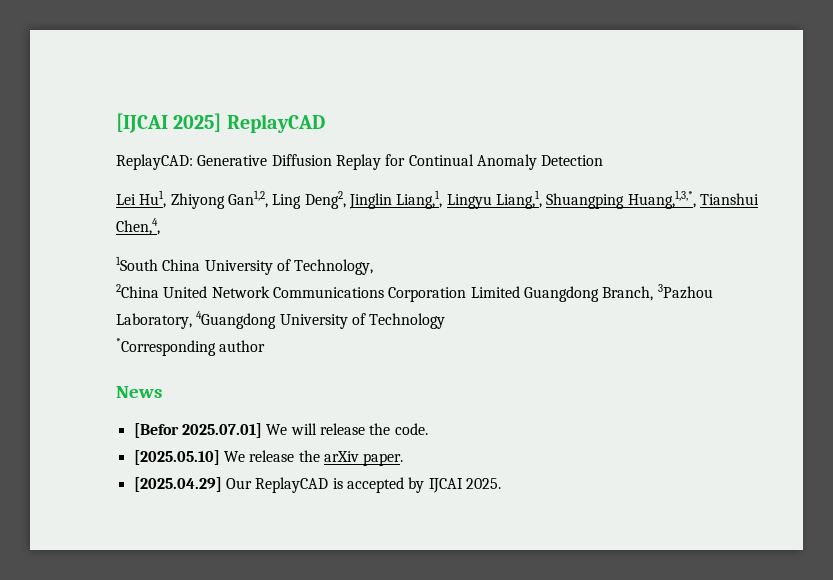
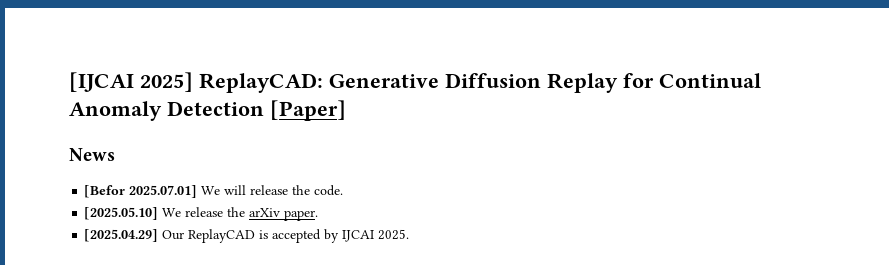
- [IJCAI 2025] ReplayCAD
- ReplayCAD: Generative Diffusion Replay for Continual Anomaly Detection
- Lei Hu1, Zhiyong Gan1,2, Ling Deng2, Jinglin Liang,1, Lingyu Liang,1, Shuangping Huang,1,3,*, Tianshui Chen,4,
- 1South China University of Technology,
- 2China United Network Communications Corporation Limited Guangdong Branch, 3Pazhou Laboratory, 4Guangdong University of Technology
- *Corresponding author
+ [IJCAI 2025] ReplayCAD: Generative Diffusion Replay for Continual Anomaly Detection [Paper]

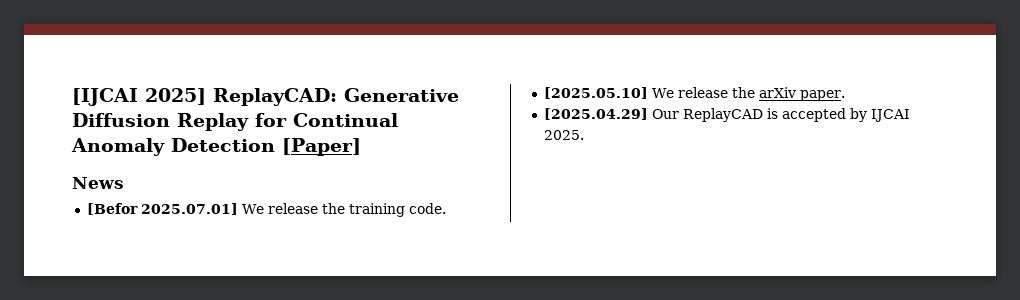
- [Befor 2025.07.01] We will release the code.
+ [Befor 2025.07.01] We release the training code.

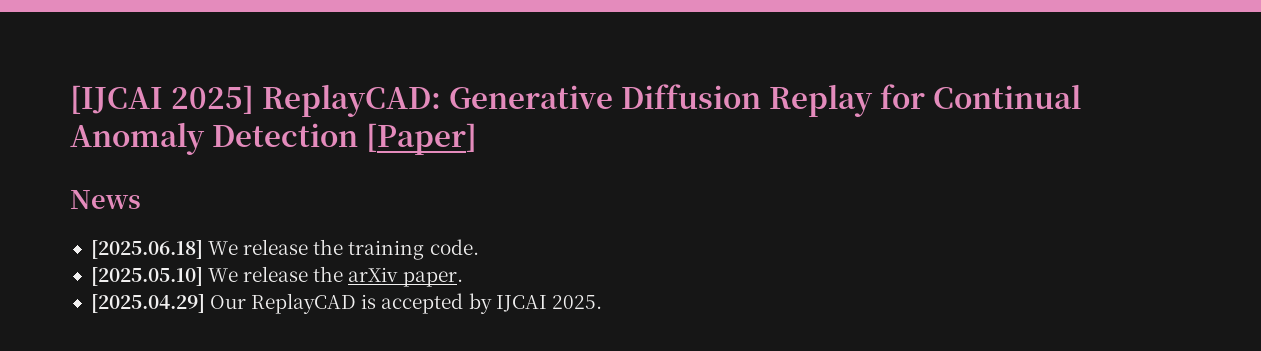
- [Befor 2025.07.01] We release the training code.
+ [2025.06.18] We release the training code.

